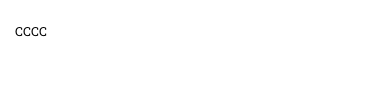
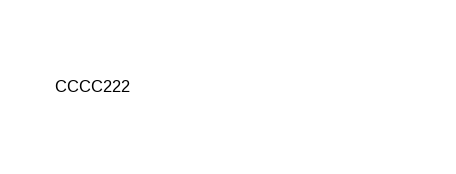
- CCCC
+ CCCC222

